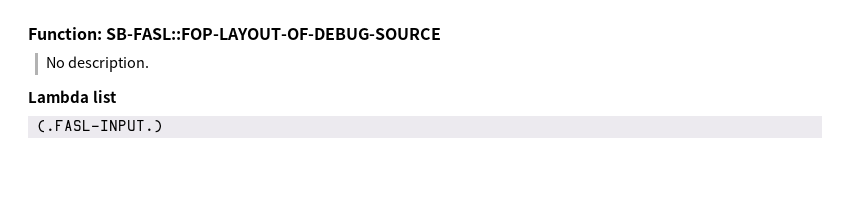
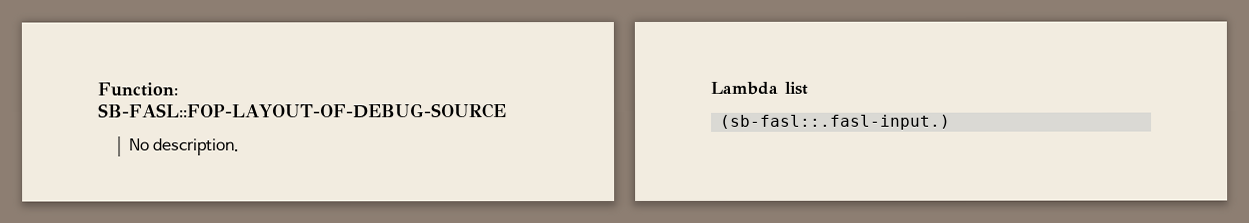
- (.FASL-INPUT.)
+ (sb-fasl::.fasl-input.)

